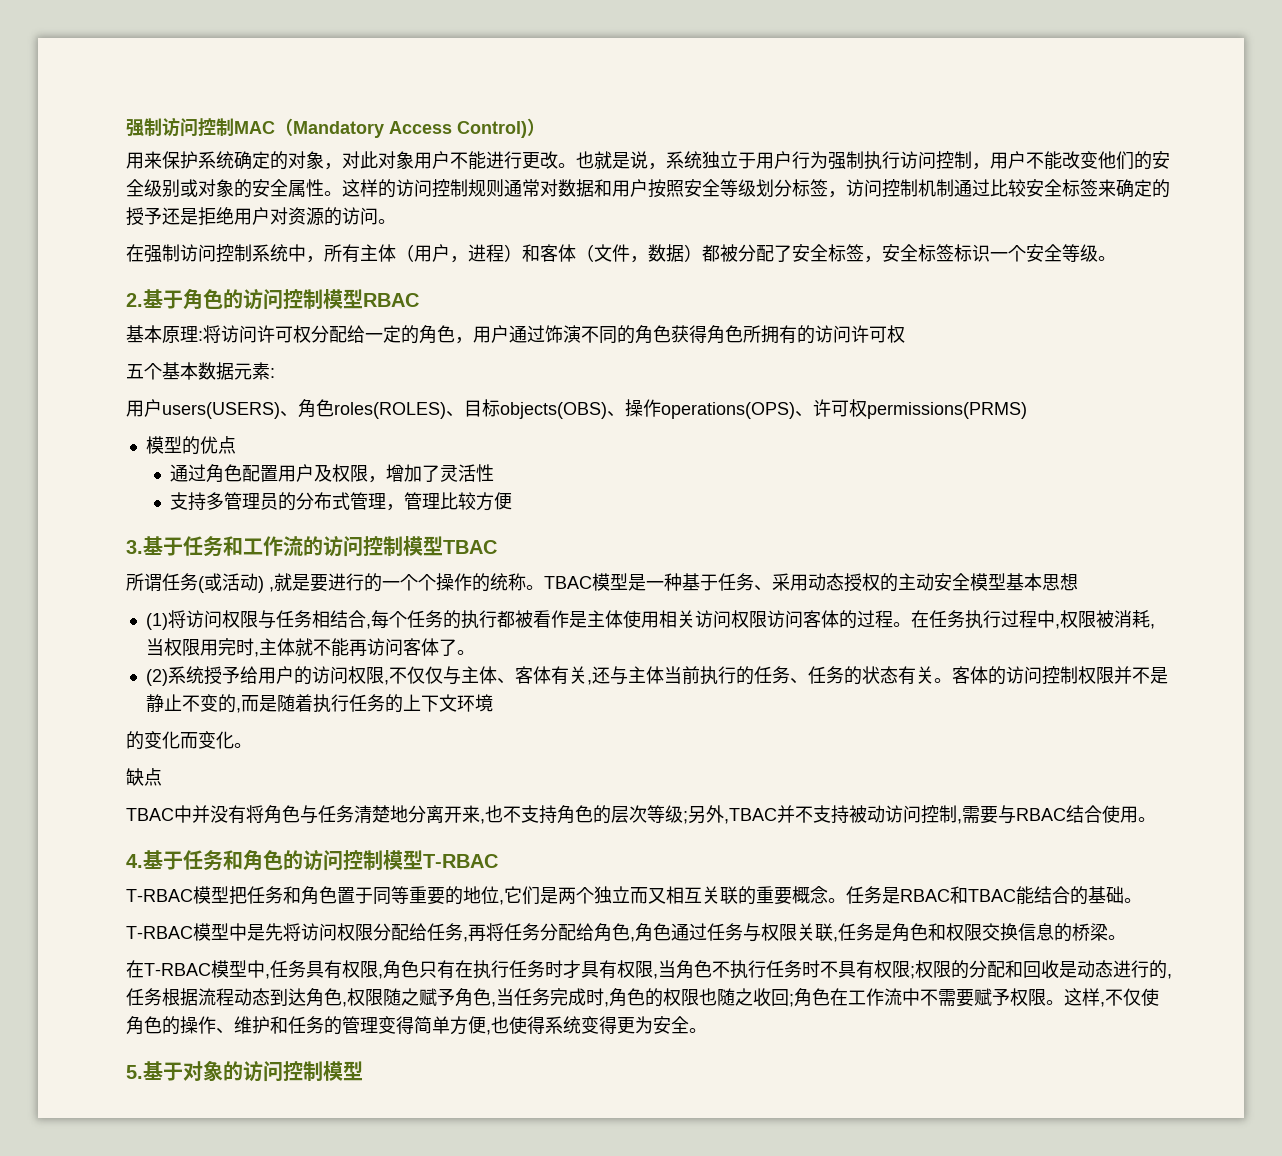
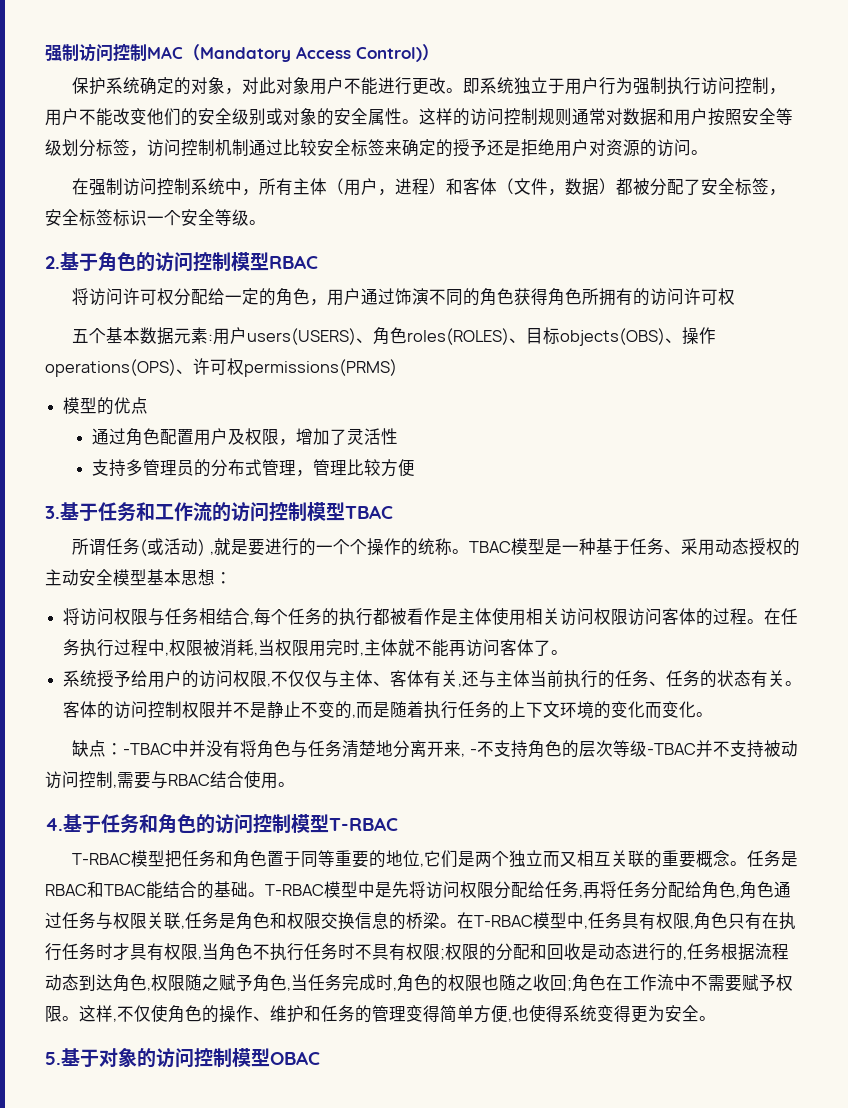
- 用来保护系统确定的对象，对此对象用户不能进行更改。
+ 保护系统确定的对象，对此对象用户不能进行更改。
- 也就是说，系统独立于用户行为强制执行访问控制，用户不能改变他们的安全级别或对象的安全属性。
+ 即系统独立于用户行为强制执行访问控制，用户不能改变他们的安全级别或对象的安全属性。
- 基本原理:将访问许可权分配给一定的角色，用户通过饰演不同的角色获得角色所拥有的访问许可权
+ 将访问许可权分配给一定的角色，用户通过饰演不同的角色获得角色所拥有的访问许可权
- 五个基本数据元素:
- 用户users(USERS)、角色roles(ROLES)、目标objects(OBS)、操作operations(OPS)、许可权permissions(PRMS)
+ 五个基本数据元素:用户users(USERS)、角色roles(ROLES)、目标objects(OBS)、操作operations(OPS)、许可权permissions(PRMS)
- TBAC模型是一种基于任务、采用动态授权的主动安全模型基本思想
- (1)将访问权限与任务相结合,每个任务的执行都被看作是主体使用相关访问权限访问客体的过程。
+ TBAC模型是一种基于任务、采用动态授权的主动安全模型基本思想：
+ 将访问权限与任务相结合,每个任务的执行都被看作是主体使用相关访问权限访问客体的过程。
- (2)系统授予给用户的访问权限,不仅仅与主体、客体有关,还与主体当前执行的任务、任务的状态有关。
+ 系统授予给用户的访问权限,不仅仅与主体、客体有关,还与主体当前执行的任务、任务的状态有关。
- 客体的访问控制权限并不是静止不变的,而是随着执行任务的上下文环境
- 的变化而变化。
+ 客体的访问控制权限并不是静止不变的,而是随着执行任务的上下文环境的变化而变化。
- 缺点
- TBAC中并没有将角色与任务清楚地分离开来,也不支持角色的层次等级;另外,TBAC并不支持被动访问控制,需要与RBAC结合使用。
+ 缺点：-TBAC中并没有将角色与任务清楚地分离开来, -不支持角色的层次等级-TBAC并不支持被动访问控制,需要与RBAC结合使用。
- 任务是RBAC和TBAC能结合的基础。
- T-RBAC模型中是先将访问权限分配给任务,再将任务分配给角色,角色通过任务与权限关联,任务是角色和权限交换信息的桥梁。
- 在T-RBAC模型中,任务具有权限,角色只有在执行任务时才具有权限,当角色不执行任务时不具有权限;
+ 任务是RBAC和TBAC能结合的基础。T-RBAC模型中是先将访问权限分配给任务,再将任务分配给角色,角色通过任务与权限关联,任务是角色和权限交换信息的桥梁。在T-RBAC模型中,任务具有权限,角色只有在执行任务时才具有权限,当角色不执行任务时不具有权限;
- 5.基于对象的访问控制模型
+ 5.基于对象的访问控制模型OBAC

